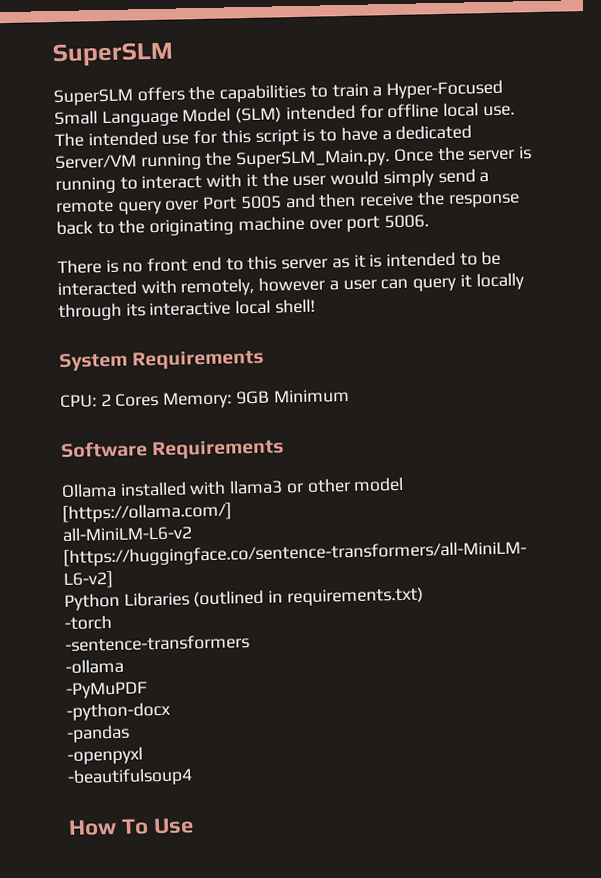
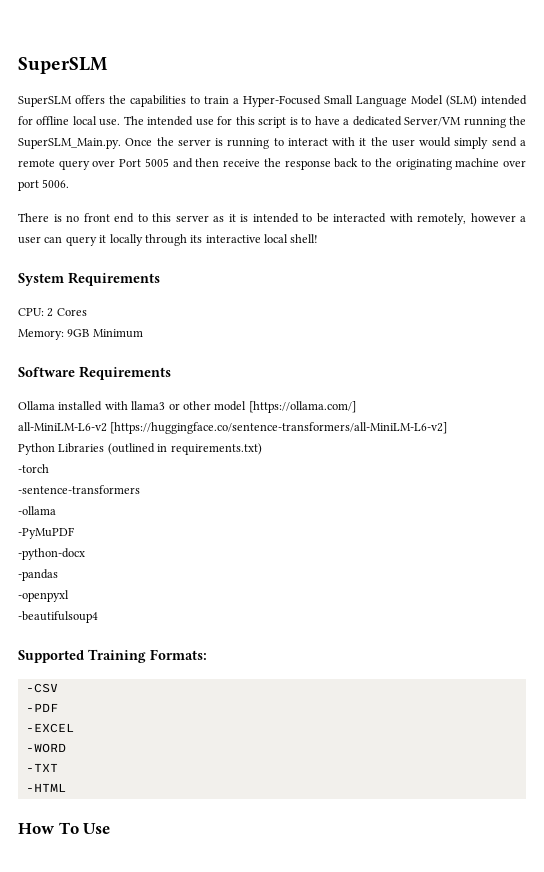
- CPU: 2 Cores Memory: 9GB Minimum
+ CPU: 2 Cores
+ Memory: 9GB Minimum
+ Supported Training Formats:
+ -CSV
+ -PDF
+ -EXCEL
+ -WORD
+ -TXT
+ -HTML

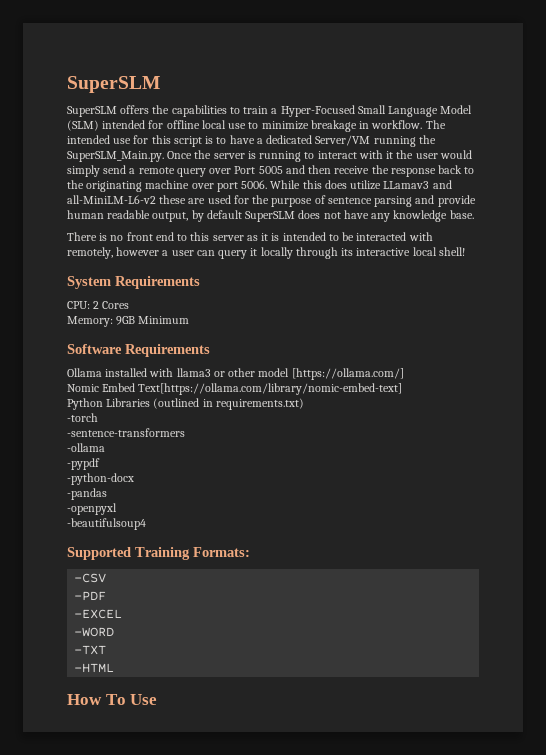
- SuperSLM offers the capabilities to train a Hyper-Focused Small Language Model (SLM) intended for offline local use.
+ SuperSLM offers the capabilities to train a Hyper-Focused Small Language Model (SLM) intended for offline local use to minimize breakage in workflow.
+ While this does utilize LLamav3 and all-MiniLM-L6-v2 these are used for the purpose of sentence parsing and provide human readable output, by default SuperSLM does not have any knowledge base.
- all-MiniLM-L6-v2 [https://huggingface.co/sentence-transformers/all-MiniLM-L6-v2]
+ Nomic Embed Text[https://ollama.com/library/nomic-embed-text]
- -PyMuPDF
+ -pypdf

